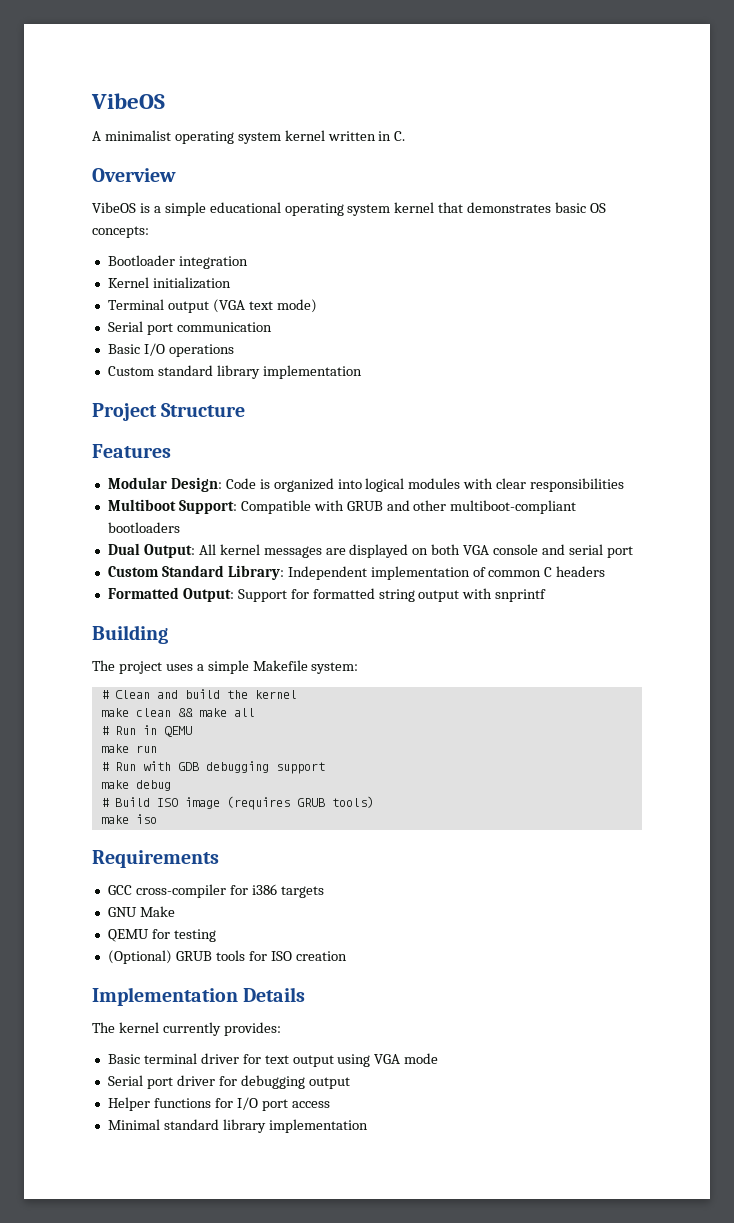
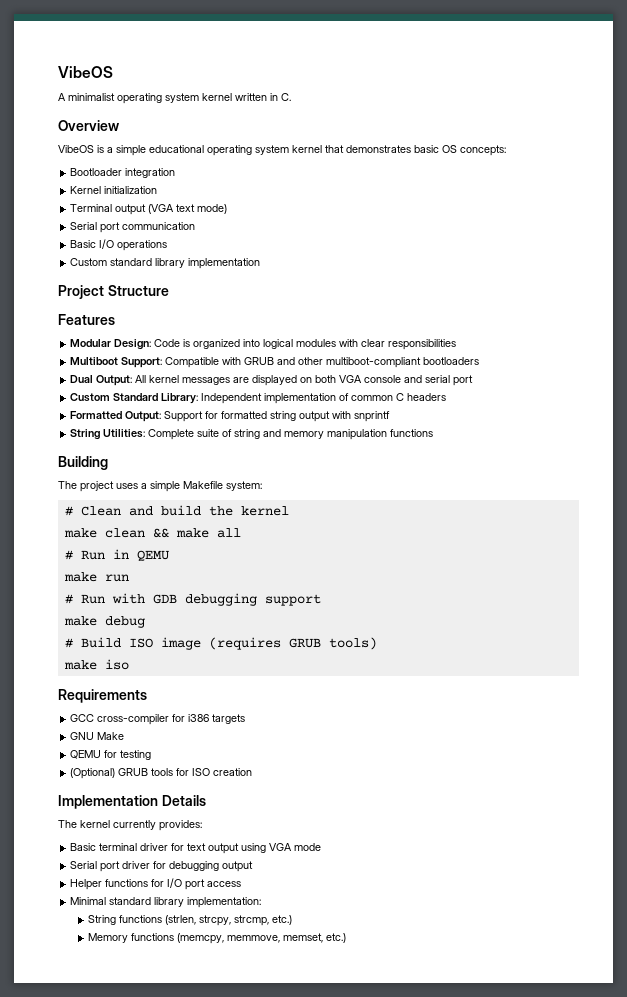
+ String Utilities: Complete suite of string and memory manipulation functions
- Minimal standard library implementation
+ Minimal standard library implementation:
+ String functions (strlen, strcpy, strcmp, etc.)
+ Memory functions (memcpy, memmove, memset, etc.)

